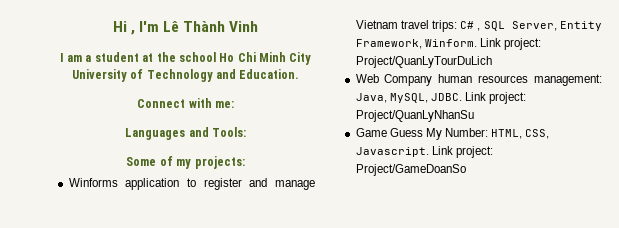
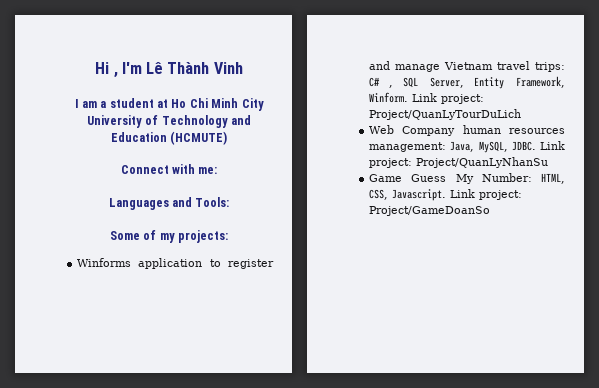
- I am a student at the school Ho Chi Minh City University of Technology and Education.
+ I am a student at Ho Chi Minh City University of Technology and Education (HCMUTE)

